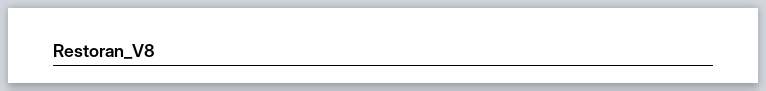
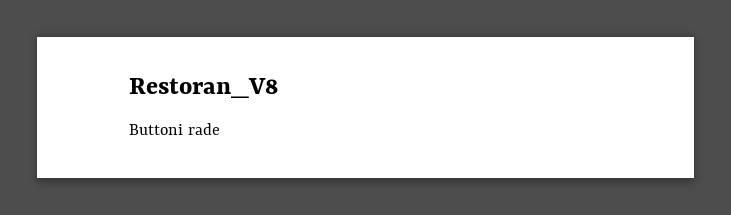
+ Buttoni rade

